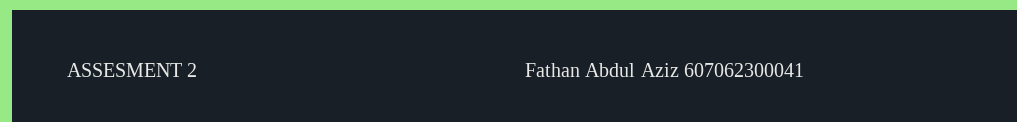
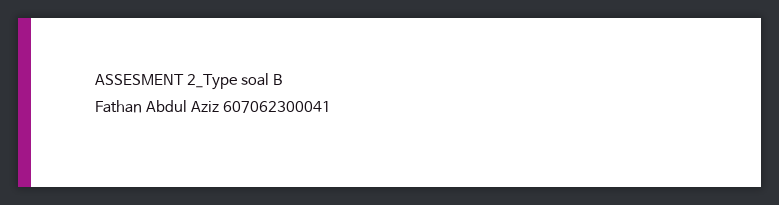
- ASSESMENT 2
+ ASSESMENT 2_Type soal B

